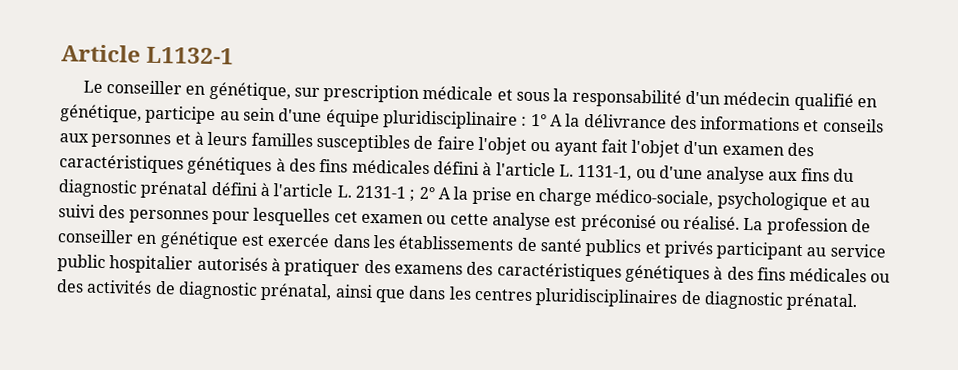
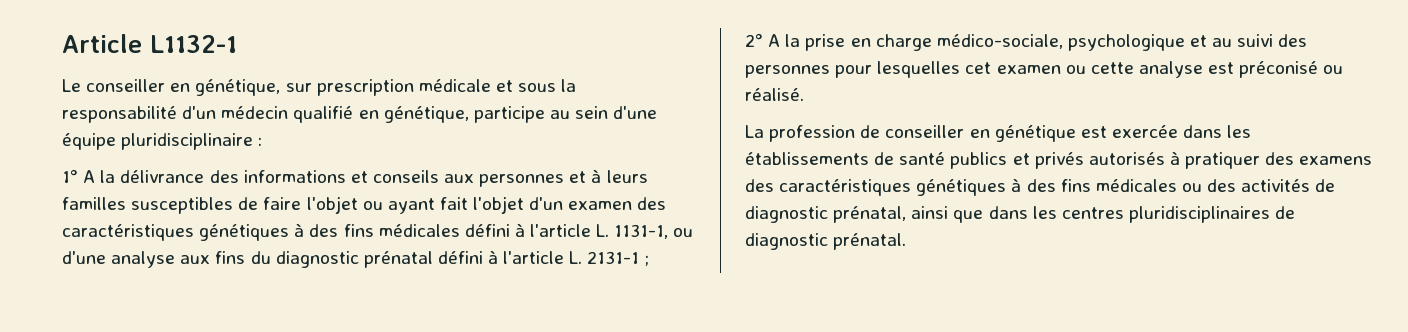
- Le conseiller en génétique, sur prescription médicale et sous la responsabilité d'un médecin qualifié en génétique, participe au sein d'une équipe pluridisciplinaire : 1° A la délivrance des informations et conseils aux personnes et à leurs familles susceptibles de faire l'objet ou ayant fait l'objet d'un examen des caractéristiques génétiques à des fins médicales défini à l'article L. 1131-1, ou d'une analyse aux fins du diagnostic prénatal défini à l'article L. 2131-1 ; 2° A la prise en charge médico-sociale, psychologique et au suivi des personnes pour lesquelles cet examen ou cette analyse est préconisé ou réalisé. La profession de conseiller en génétique est exercée dans les établissements de santé publics et privés participant au service public hospitalier autorisés à pratiquer des examens des caractéristiques génétiques à des fins médicales ou des activités de diagnostic prénatal, ainsi que dans les centres pluridisciplinaires de diagnostic prénatal.
+ Le conseiller en génétique, sur prescription médicale et sous la responsabilité d'un médecin qualifié en génétique, participe au sein d'une équipe pluridisciplinaire :
+ 1° A la délivrance des informations et conseils aux personnes et à leurs familles susceptibles de faire l'objet ou ayant fait l'objet d'un examen des caractéristiques génétiques à des fins médicales défini à l'article L. 1131-1, ou d'une analyse aux fins du diagnostic prénatal défini à l'article L. 2131-1 ;
+ 2° A la prise en charge médico-sociale, psychologique et au suivi des personnes pour lesquelles cet examen ou cette analyse est préconisé ou réalisé.
+ La profession de conseiller en génétique est exercée dans les établissements de santé publics et privés autorisés à pratiquer des examens des caractéristiques génétiques à des fins médicales ou des activités de diagnostic prénatal, ainsi que dans les centres pluridisciplinaires de diagnostic prénatal.

